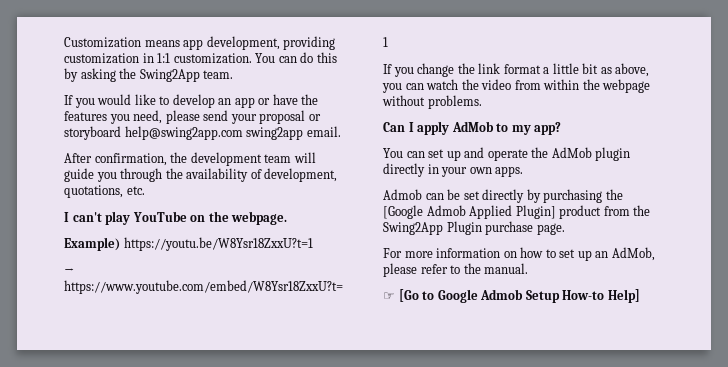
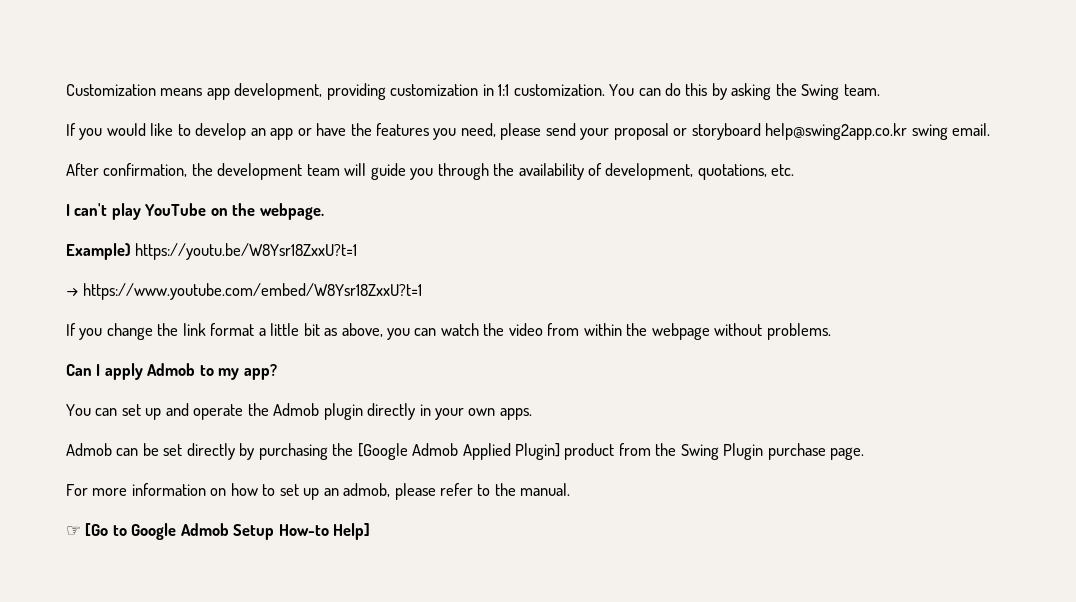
- You can do this by asking the Swing2App team.
+ You can do this by asking the Swing team.
- If you would like to develop an app or have the features you need, please send your proposal or storyboard help@swing2app.com swing2app email.
+ If you would like to develop an app or have the features you need, please send your proposal or storyboard help@swing2app.co.kr swing email.
- Can I apply AdMob to my app?
+ Can I apply Admob to my app?
- You can set up and operate the AdMob plugin directly in your own apps.
+ You can set up and operate the Admob plugin directly in your own apps.
- Admob can be set directly by purchasing the [Google Admob Applied Plugin] product from the Swing2App Plugin purchase page.
+ Admob can be set directly by purchasing the [Google Admob Applied Plugin] product from the Swing Plugin purchase page.
- For more information on how to set up an AdMob, please refer to the manual.
+ For more information on how to set up an admob, please refer to the manual.

